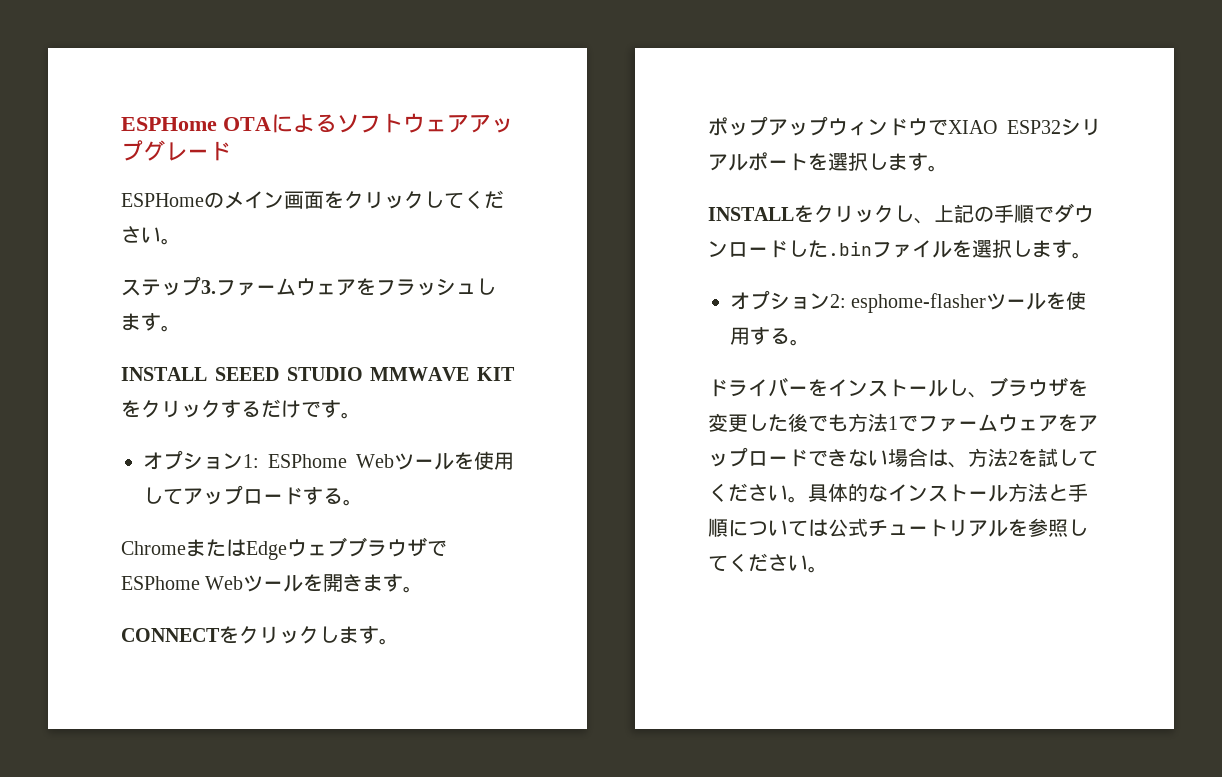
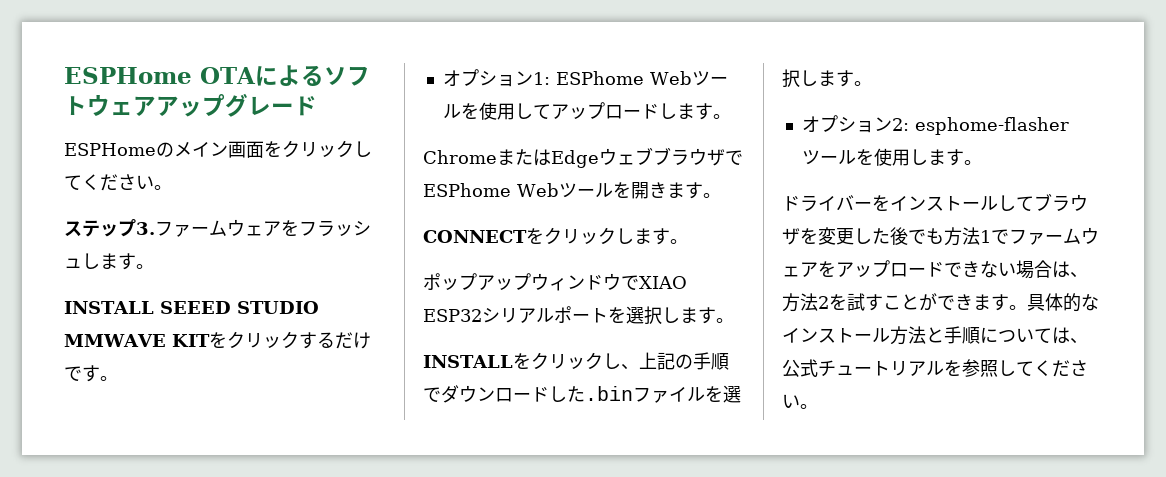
- オプション1: ESPhome Webツールを使用してアップロードする。
+ オプション1: ESPhome Webツールを使用してアップロードします。
- オプション2: esphome-flasherツールを使用する。
+ オプション2: esphome-flasherツールを使用します。
- ドライバーをインストールし、ブラウザを変更した後でも方法1でファームウェアをアップロードできない場合は、方法2を試してください。
+ ドライバーをインストールしてブラウザを変更した後でも方法1でファームウェアをアップロードできない場合は、方法2を試すことができます。
- 具体的なインストール方法と手順については公式チュートリアルを参照してください。
+ 具体的なインストール方法と手順については、公式チュートリアルを参照してください。

